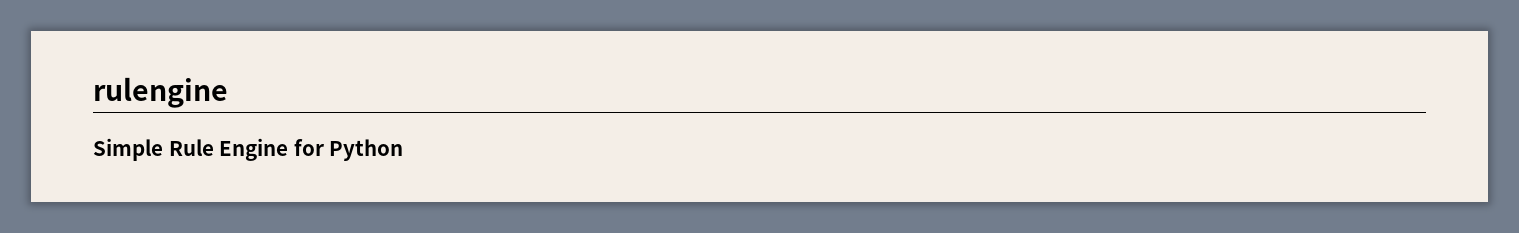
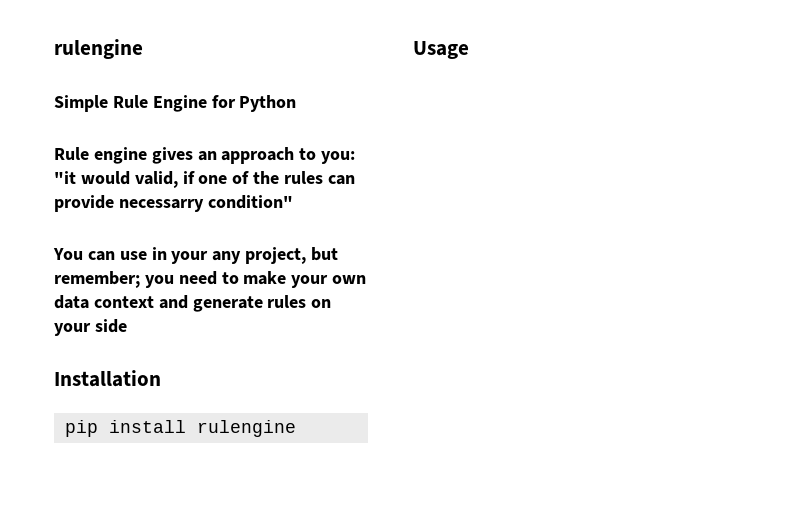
+ Rule engine gives an approach to you: "it would valid, if one of the rules can provide necessarry condition"
+ You can use in your any project, but remember; you need to make your own data context and generate rules on your side
+ Installation
+ pip install rulengine
+ Usage

